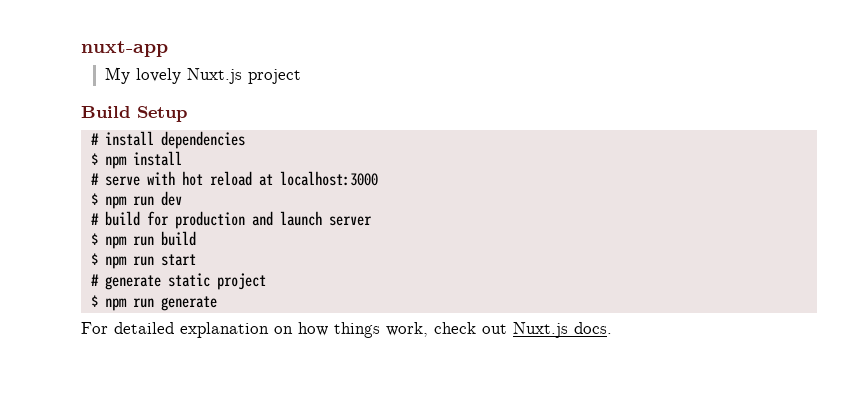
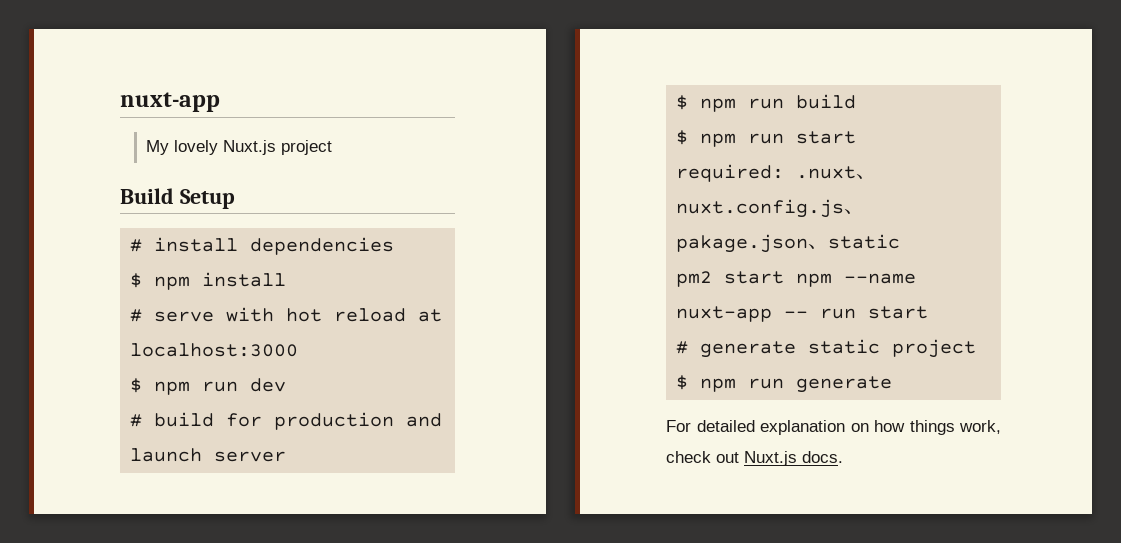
+ required: .nuxt、nuxt.config.js、pakage.json、static
+ pm2 start npm --name nuxt-app -- run start

